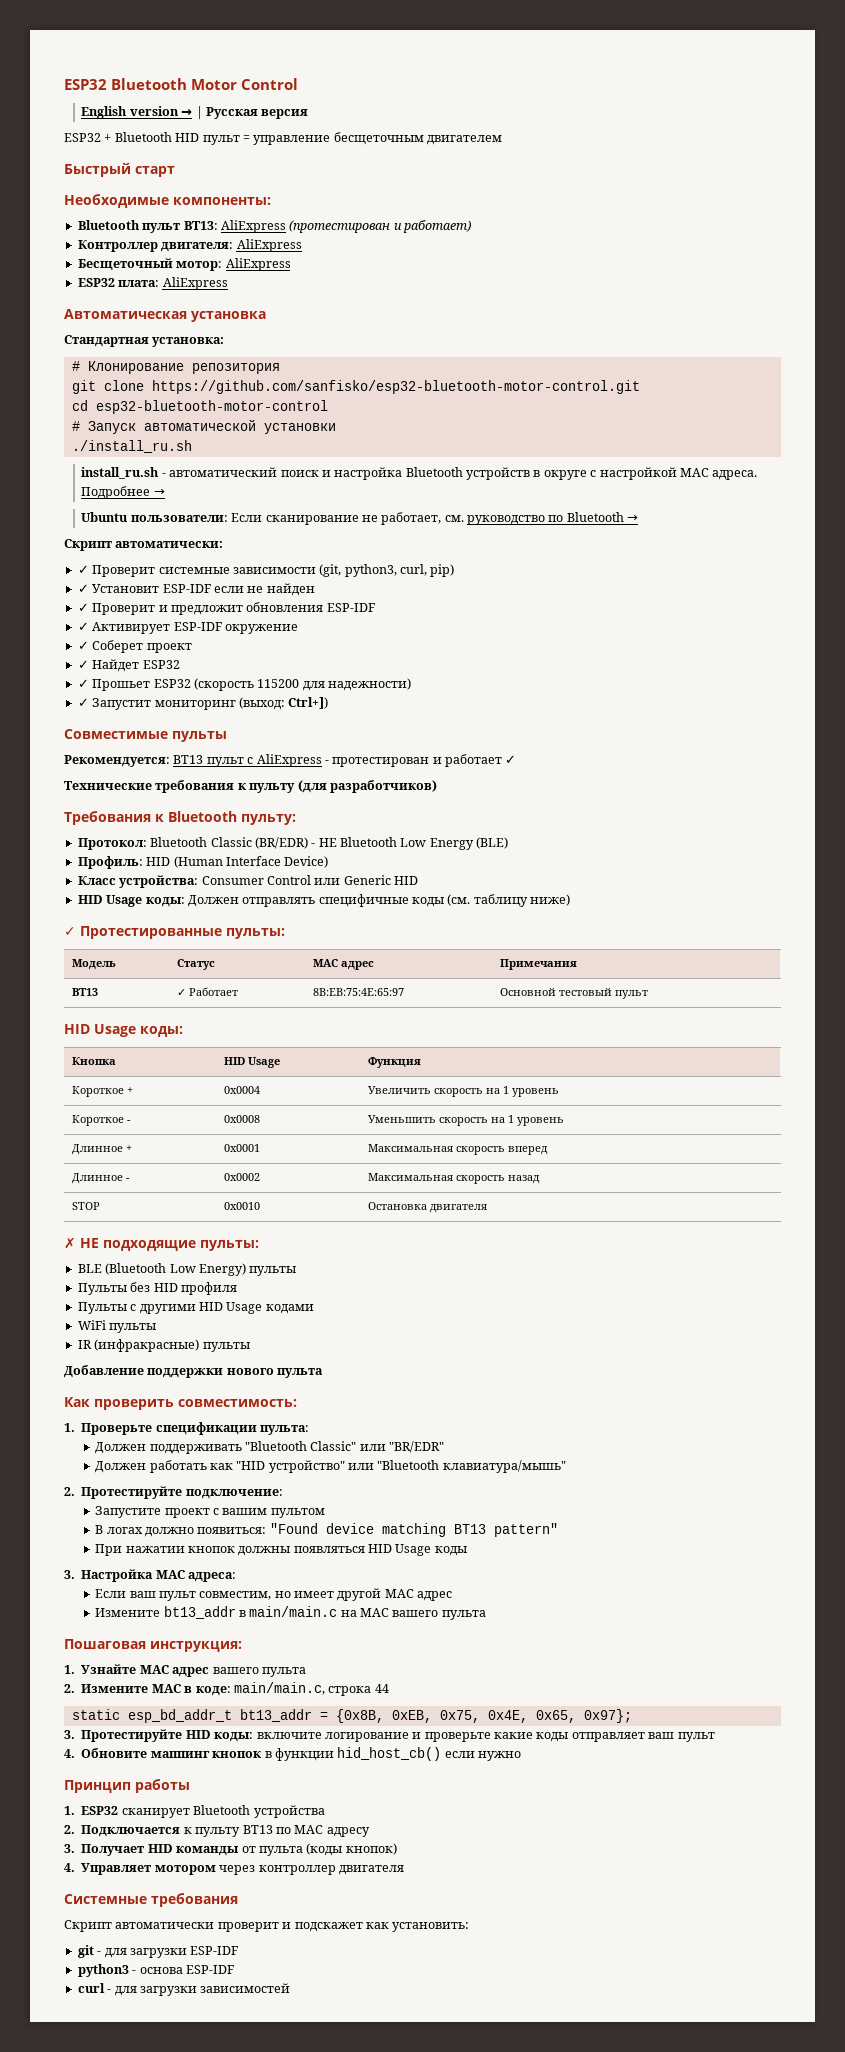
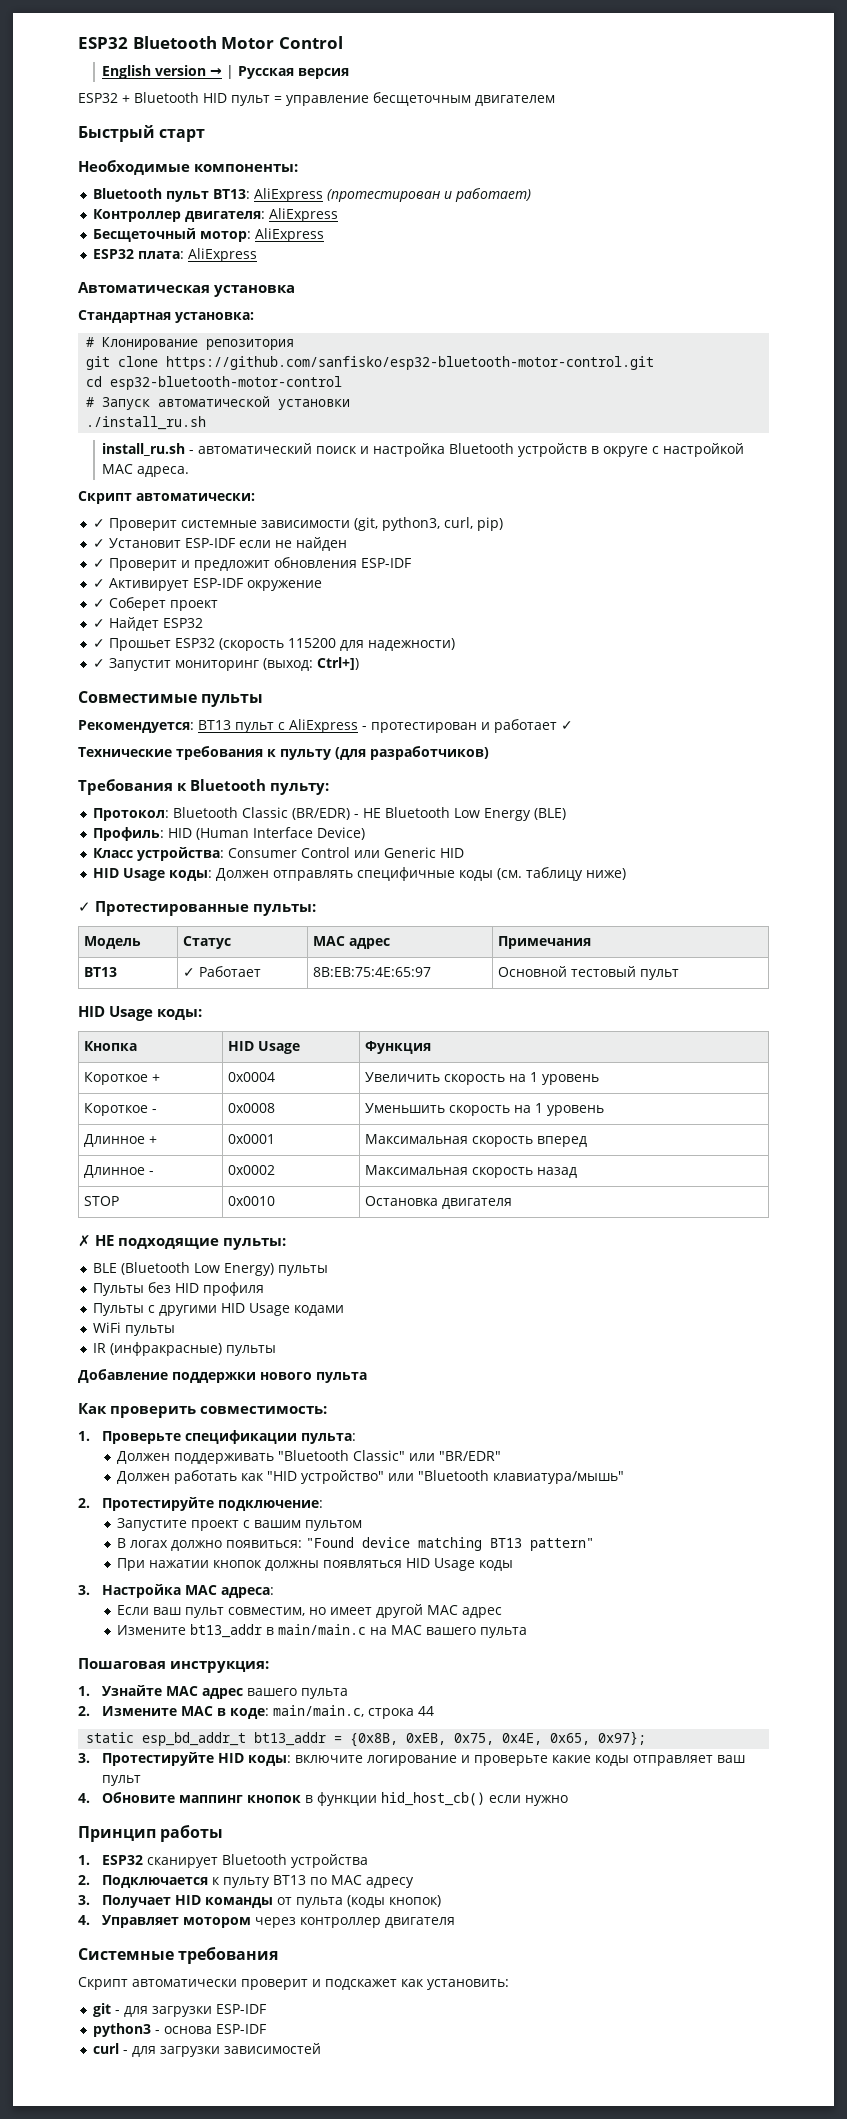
- Подробнее →
- Ubuntu пользователи: Если сканирование не работает, см. руководство по Bluetooth →

